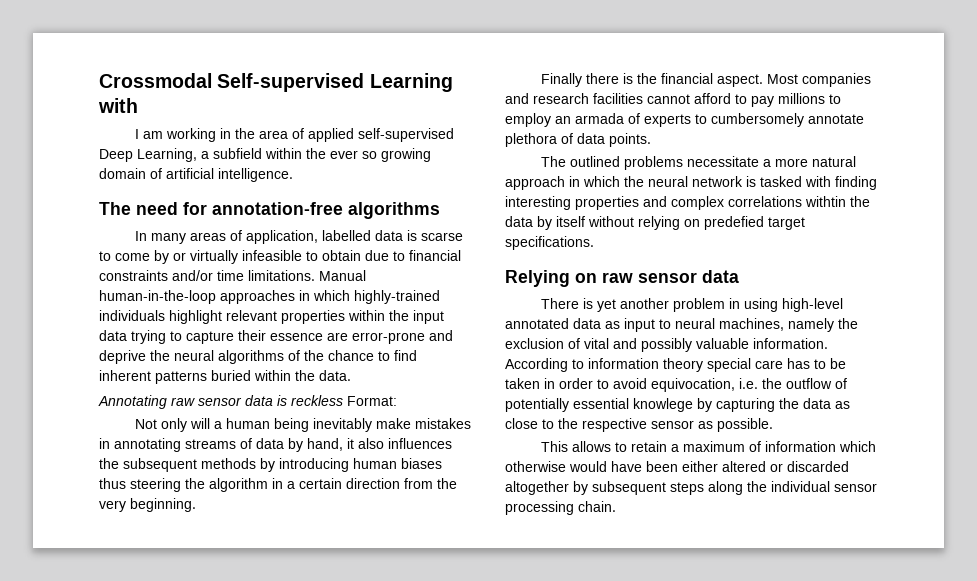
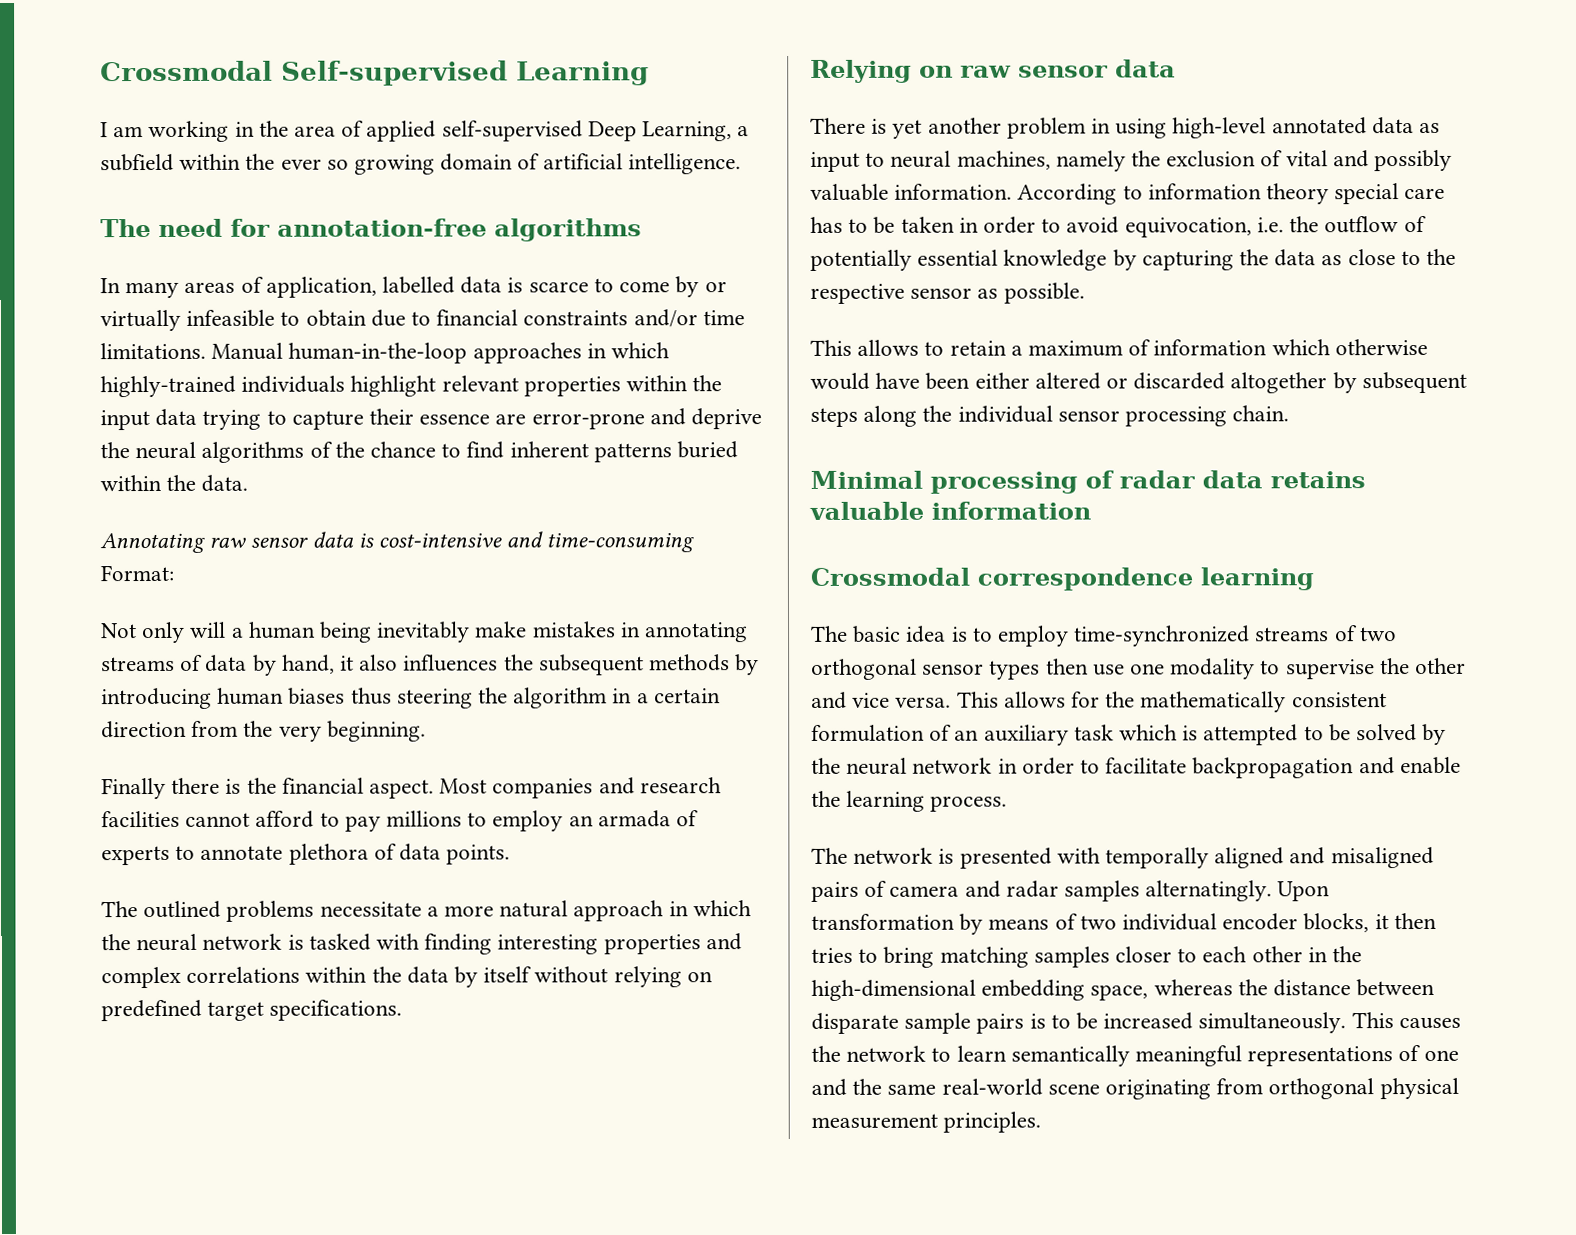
- Crossmodal Self-supervised Learning with
+ Crossmodal Self-supervised Learning
- In many areas of application, labelled data is scarse to come by or virtually infeasible to obtain due to financial constraints and/or time limitations.
+ In many areas of application, labelled data is scarce to come by or virtually infeasible to obtain due to financial constraints and/or time limitations.
- Annotating raw sensor data is reckless Format:
+ Annotating raw sensor data is cost-intensive and time-consuming Format:
- Most companies and research facilities cannot afford to pay millions to employ an armada of experts to cumbersomely annotate plethora of data points.
+ Most companies and research facilities cannot afford to pay millions to employ an armada of experts to annotate plethora of data points.
- The outlined problems necessitate a more natural approach in which the neural network is tasked with finding interesting properties and complex correlations withtin the data by itself without relying on predefied target specifications.
+ The outlined problems necessitate a more natural approach in which the neural network is tasked with finding interesting properties and complex correlations within the data by itself without relying on predefined target specifications.
- According to information theory special care has to be taken in order to avoid equivocation, i.e. the outflow of potentially essential knowlege by capturing the data as close to the respective sensor as possible.
+ According to information theory special care has to be taken in order to avoid equivocation, i.e. the outflow of potentially essential knowledge by capturing the data as close to the respective sensor as possible.
+ Minimal processing of radar data retains valuable information
+ Crossmodal correspondence learning
+ The basic idea is to employ time-synchronized streams of two orthogonal sensor types then use one modality to supervise the other and vice versa. This allows for the mathematically consistent formulation of an auxiliary task which is attempted to be solved by the neural network in order to facilitate backpropagation and enable the learning process.
+ The network is presented with temporally aligned and misaligned pairs of camera and radar samples alternatingly. Upon transformation by means of two individual encoder blocks, it then tries to bring matching samples closer to each other in the high-dimensional embedding space, whereas the distance between disparate sample pairs is to be increased simultaneously. This causes the network to learn semantically meaningful representations of one and the same real-world scene originating from orthogonal physical measurement principles.

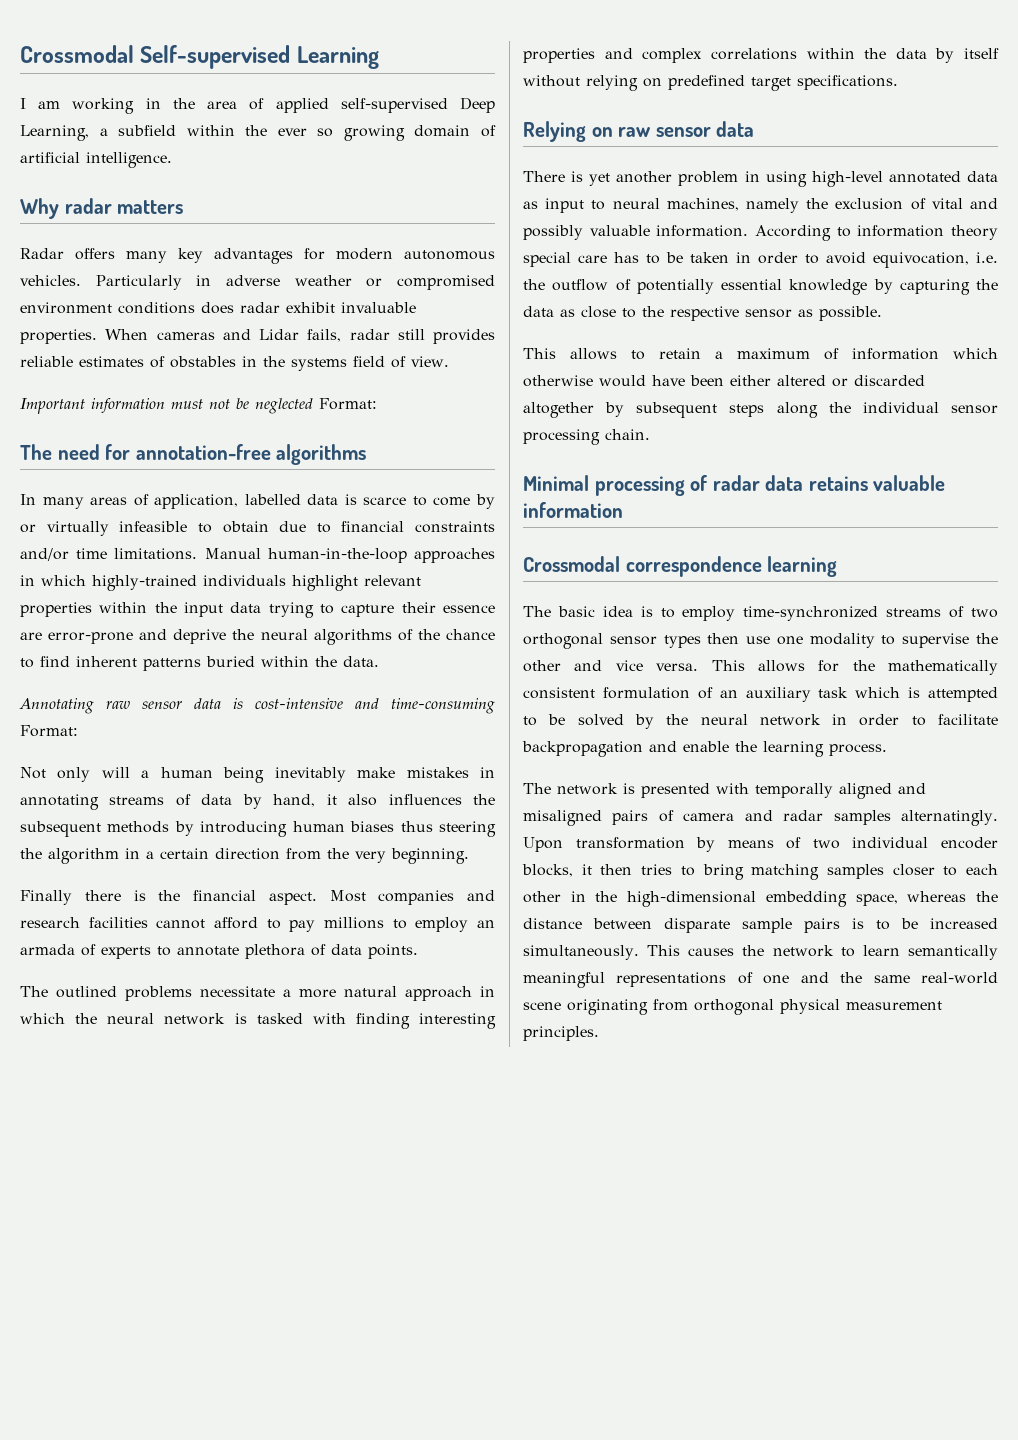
+ Why radar matters
+ Radar offers many key advantages for modern autonomous vehicles. Particularly in adverse weather or compromised environment conditions does radar exhibit invaluable properties. When cameras and Lidar fails, radar still provides reliable estimates of obstables in the systems field of view.
+ Important information must not be neglected Format:

